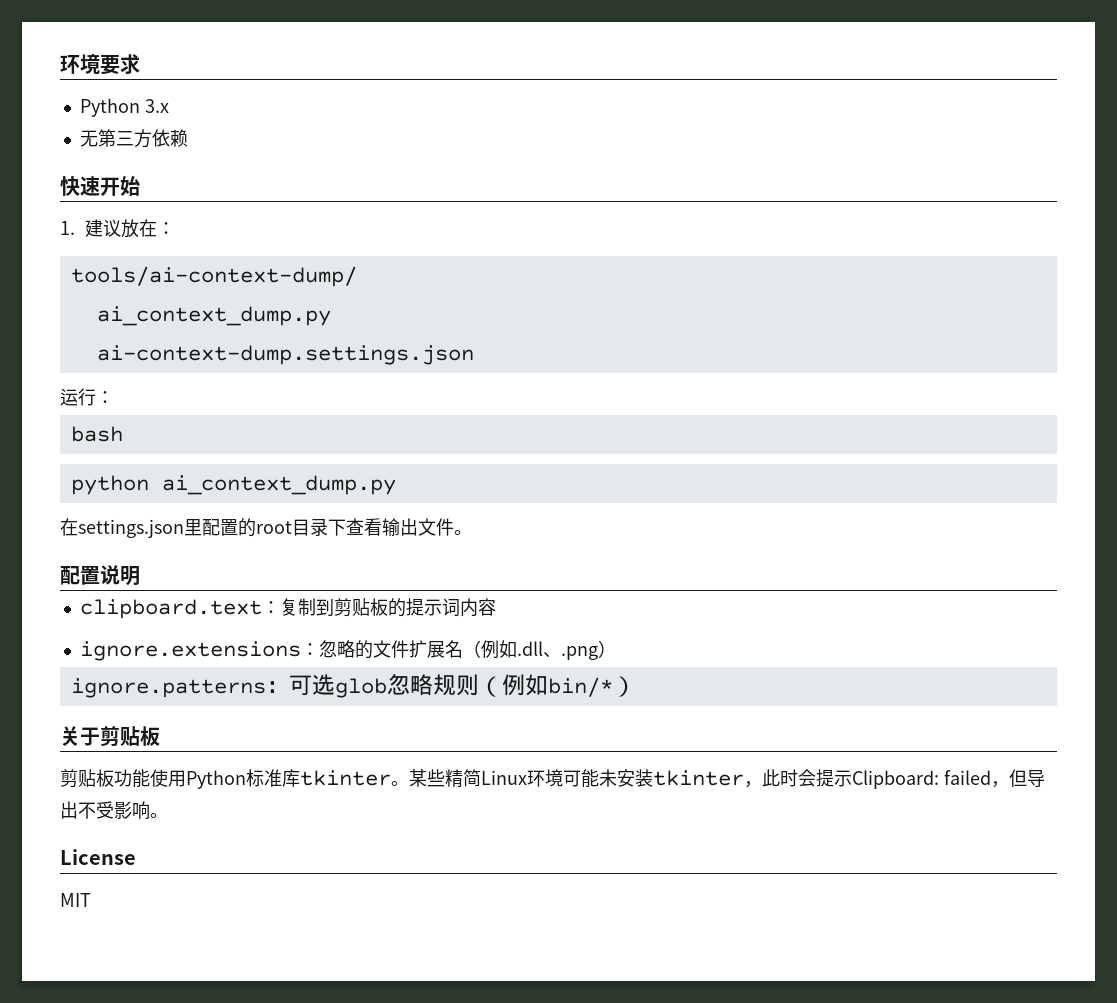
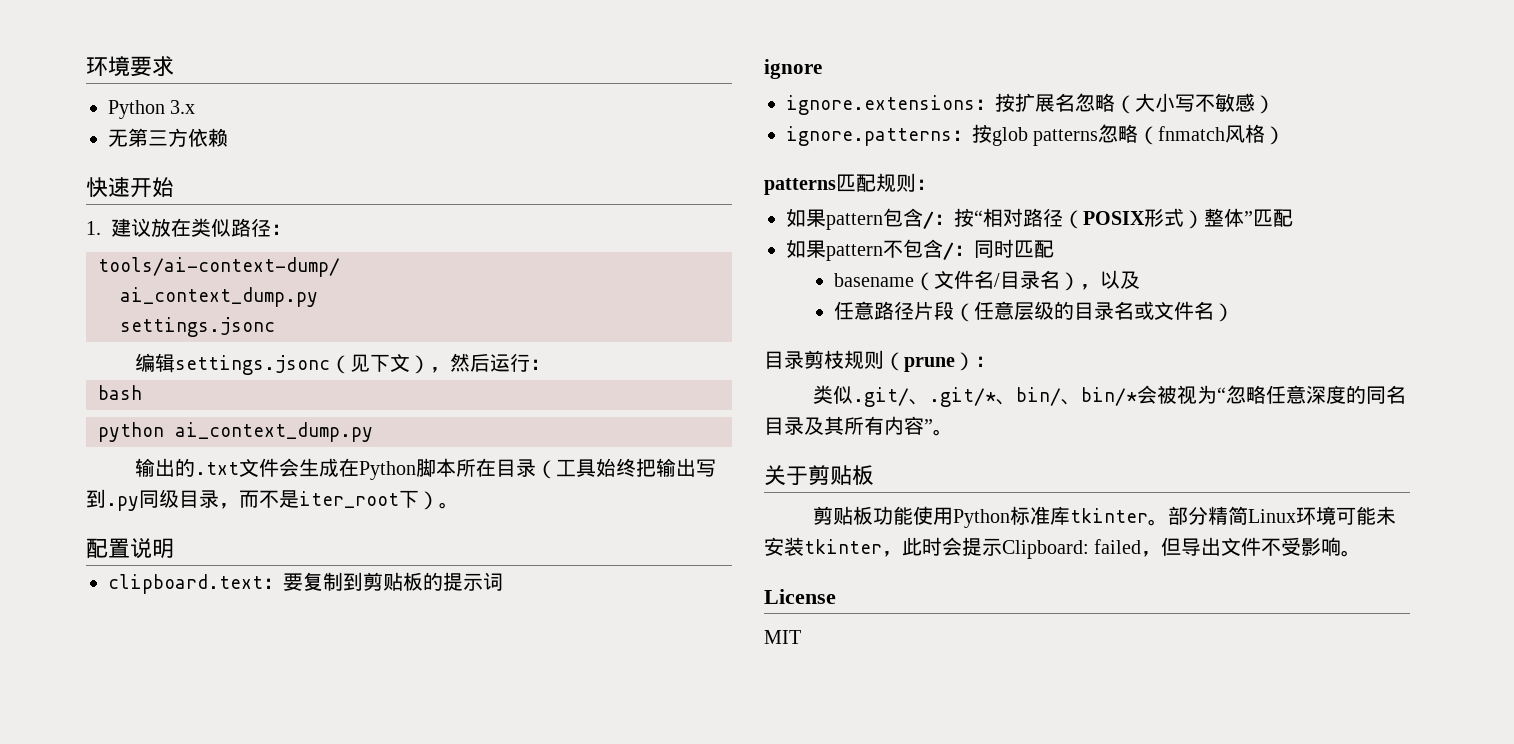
- 1.建议放在：
+ 1.建议放在类似路径：
  tools/ai-context-dump/
  ai_context_dump.py
- ai-context-dump.settings.json
- 运行：
+ settings.jsonc
+ 编辑settings.jsonc（见下文），然后运行：
- 在settings.json里配置的root目录下查看输出文件。
+ 输出的.txt文件会生成在Python脚本所在目录（工具始终把输出写到.py同级目录，而不是iter_root下）。
- clipboard.text：复制到剪贴板的提示词内容
+ clipboard.text：要复制到剪贴板的提示词
+ ignore
- ignore.extensions：忽略的文件扩展名（例如.dll、.png）
- ignore.patterns：可选glob忽略规则（例如bin/*）
+ ignore.extensions：按扩展名忽略（大小写不敏感）
+ ignore.patterns：按glob patterns忽略（fnmatch风格）
+ patterns匹配规则：
+ 如果pattern包含/：按“相对路径（POSIX形式）整体”匹配
+ 如果pattern不包含/：同时匹配
+ basename（文件名/目录名），以及
+ 任意路径片段（任意层级的目录名或文件名）
+ 目录剪枝规则（prune）：
+ 类似.git/、.git/*、bin/、bin/*会被视为“忽略任意深度的同名目录及其所有内容”。
- 某些精简Linux环境可能未安装tkinter，此时会提示Clipboard: failed，但导出不受影响。
+ 部分精简Linux环境可能未安装tkinter，此时会提示Clipboard: failed，但导出文件不受影响。

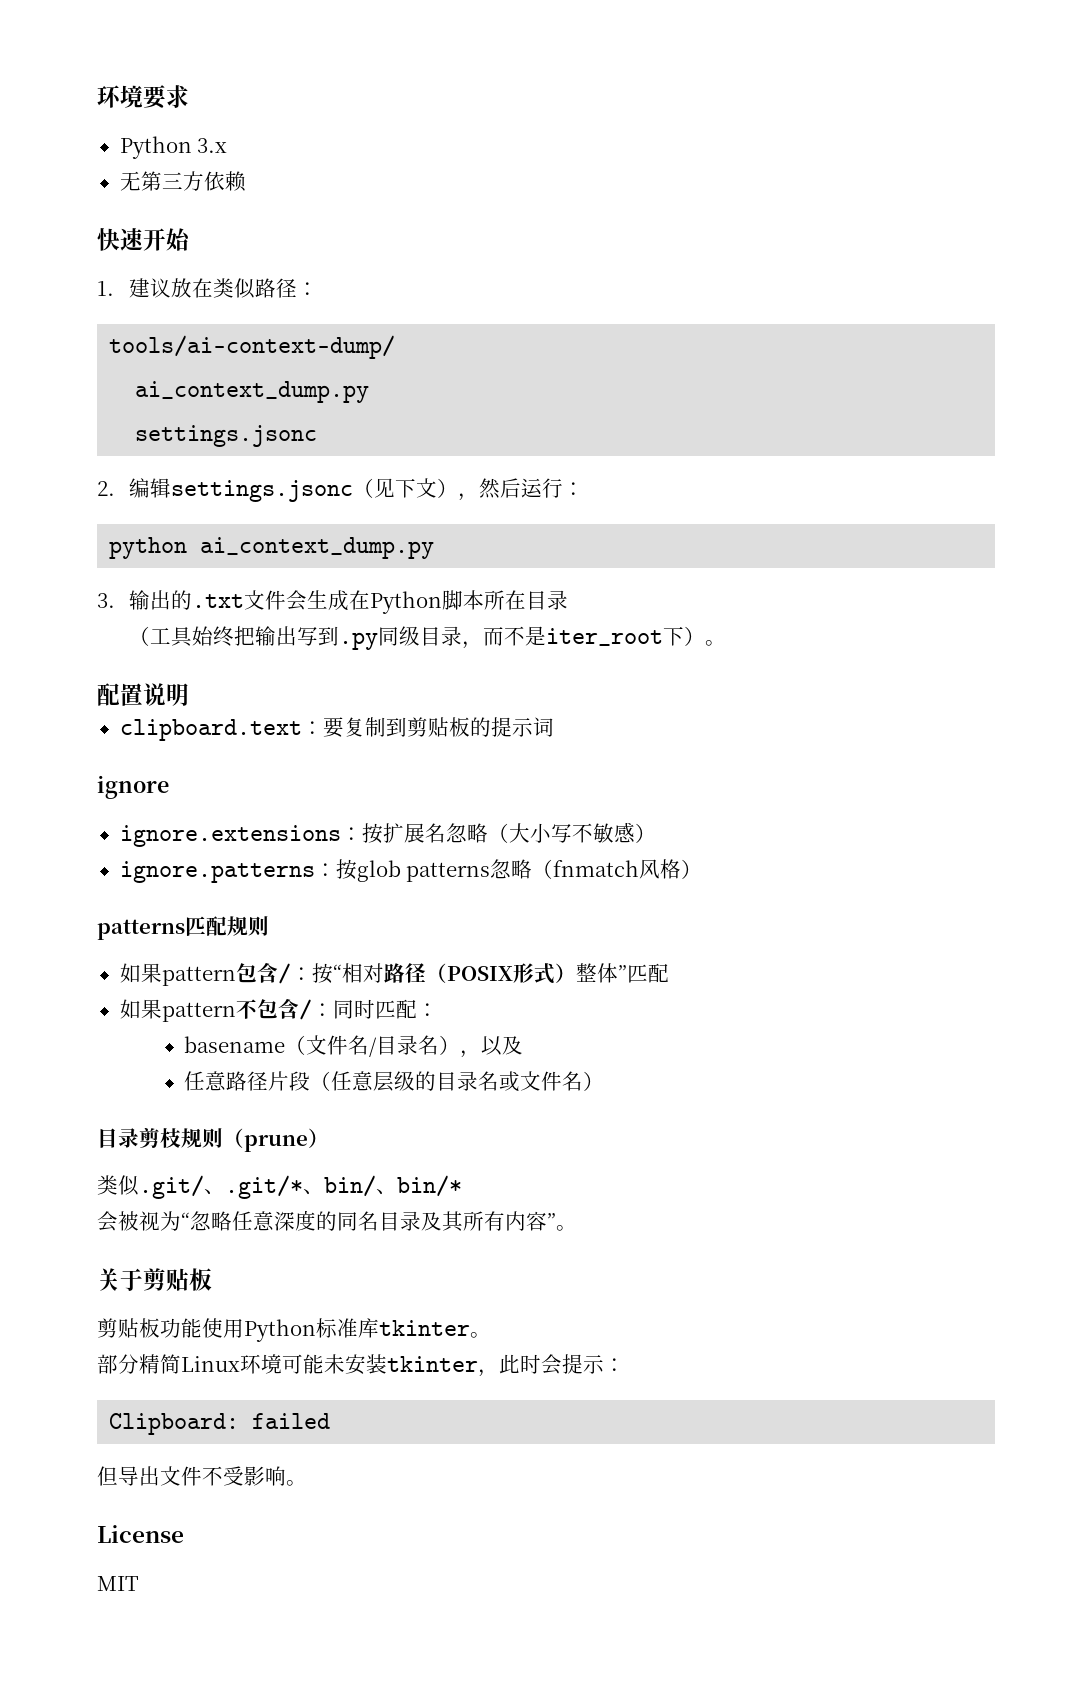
- 编辑settings.jsonc（见下文），然后运行：
+ 2.编辑settings.jsonc（见下文），然后运行：
- bash
- 输出的.txt文件会生成在Python脚本所在目录（工具始终把输出写到.py同级目录，而不是iter_root下）。
+ 3.输出的.txt文件会生成在Python脚本所在目录
+ （工具始终把输出写到.py同级目录，而不是iter_root下）。
- patterns匹配规则：
+ patterns匹配规则
- 如果pattern不包含/：同时匹配
+ 如果pattern不包含/：同时匹配：
- 目录剪枝规则（prune）：
+ 目录剪枝规则（prune）
- 类似.git/、.git/*、bin/、bin/*会被视为“忽略任意深度的同名目录及其所有内容”。
+ 类似.git/、.git/*、bin/、bin/*
+ 会被视为“忽略任意深度的同名目录及其所有内容”。
- 剪贴板功能使用Python标准库tkinter。部分精简Linux环境可能未安装tkinter，此时会提示Clipboard: failed，但导出文件不受影响。
+ 剪贴板功能使用Python标准库tkinter。
+ 部分精简Linux环境可能未安装tkinter，此时会提示：
+ Clipboard: failed
+ 但导出文件不受影响。

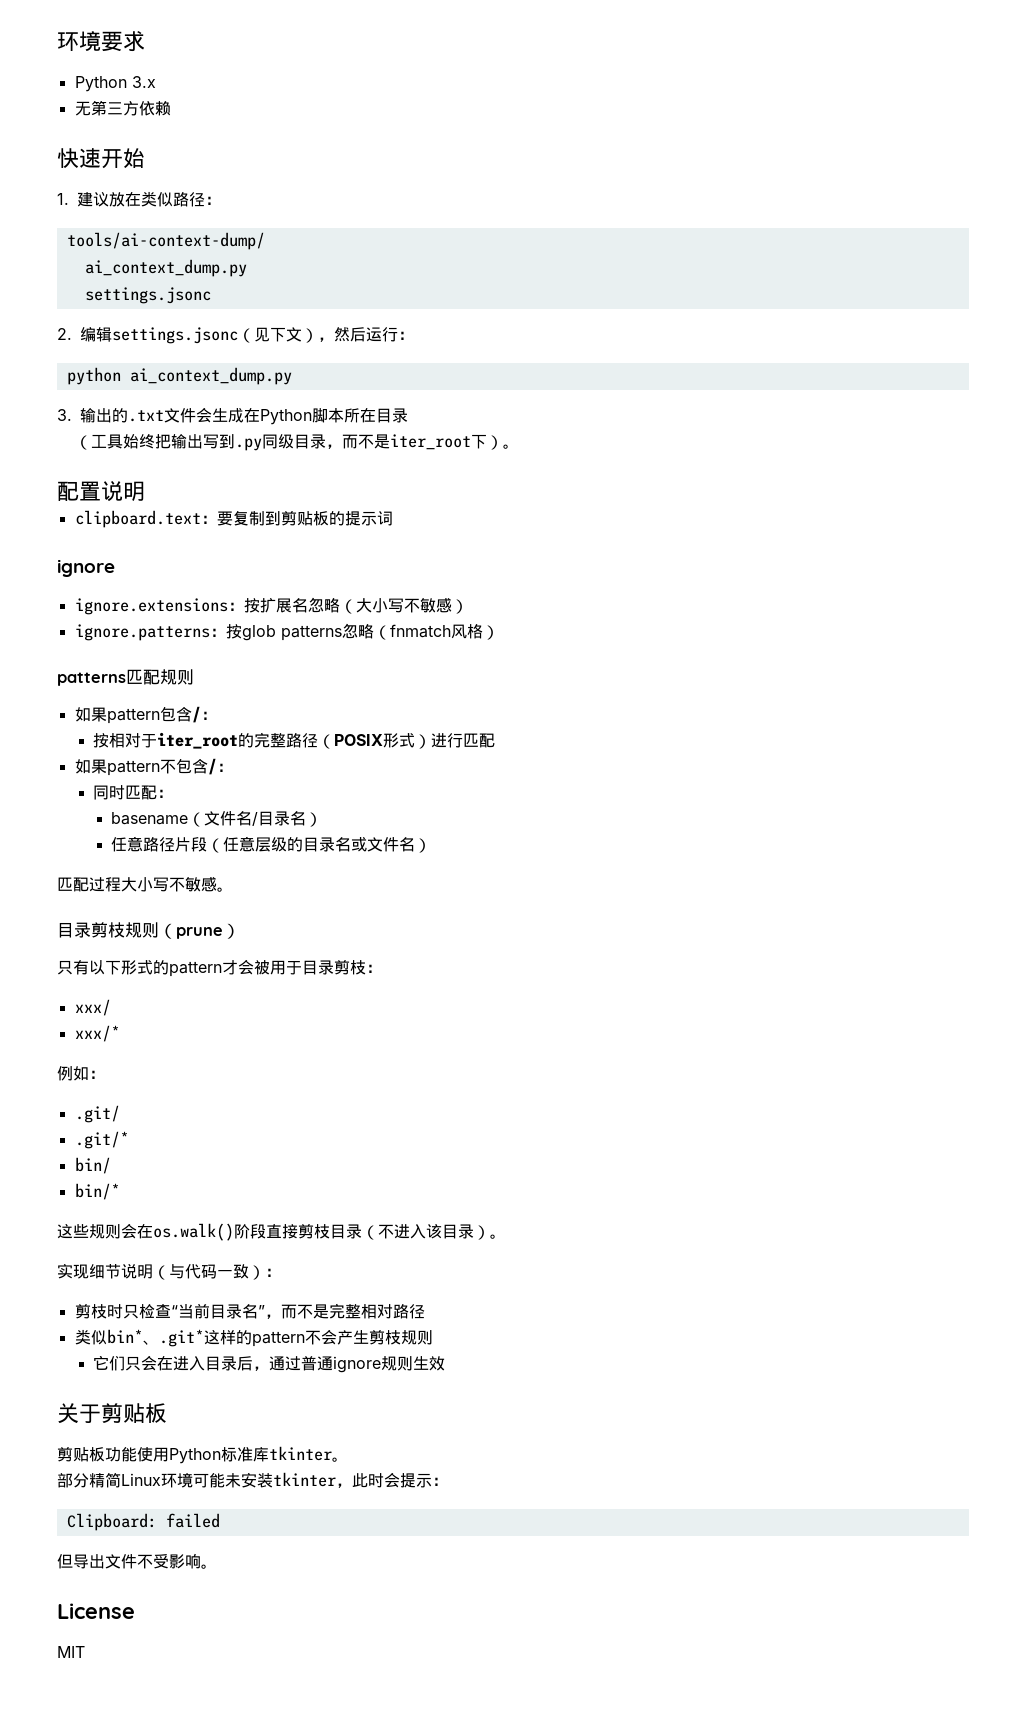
- 如果pattern包含/：按“相对路径（POSIX形式）整体”匹配
+ 如果pattern包含/：
+ 按相对于iter_root的完整路径（POSIX形式）进行匹配
- 如果pattern不包含/：同时匹配：
+ 如果pattern不包含/：
+ 同时匹配：
- basename（文件名/目录名），以及
+ basename（文件名/目录名）
+ 匹配过程大小写不敏感。
- 类似.git/、.git/*、bin/、bin/*
- 会被视为“忽略任意深度的同名目录及其所有内容”。
+ 只有以下形式的pattern才会被用于目录剪枝：
+ xxx/
+ xxx/*
+ 例如：
+ .git/
+ .git/*
+ bin/
+ bin/*
+ 这些规则会在os.walk()阶段直接剪枝目录（不进入该目录）。
+ 实现细节说明（与代码一致）：
+ 剪枝时只检查“当前目录名”，而不是完整相对路径
+ 类似bin*、.git*这样的pattern不会产生剪枝规则
+ 它们只会在进入目录后，通过普通ignore规则生效

